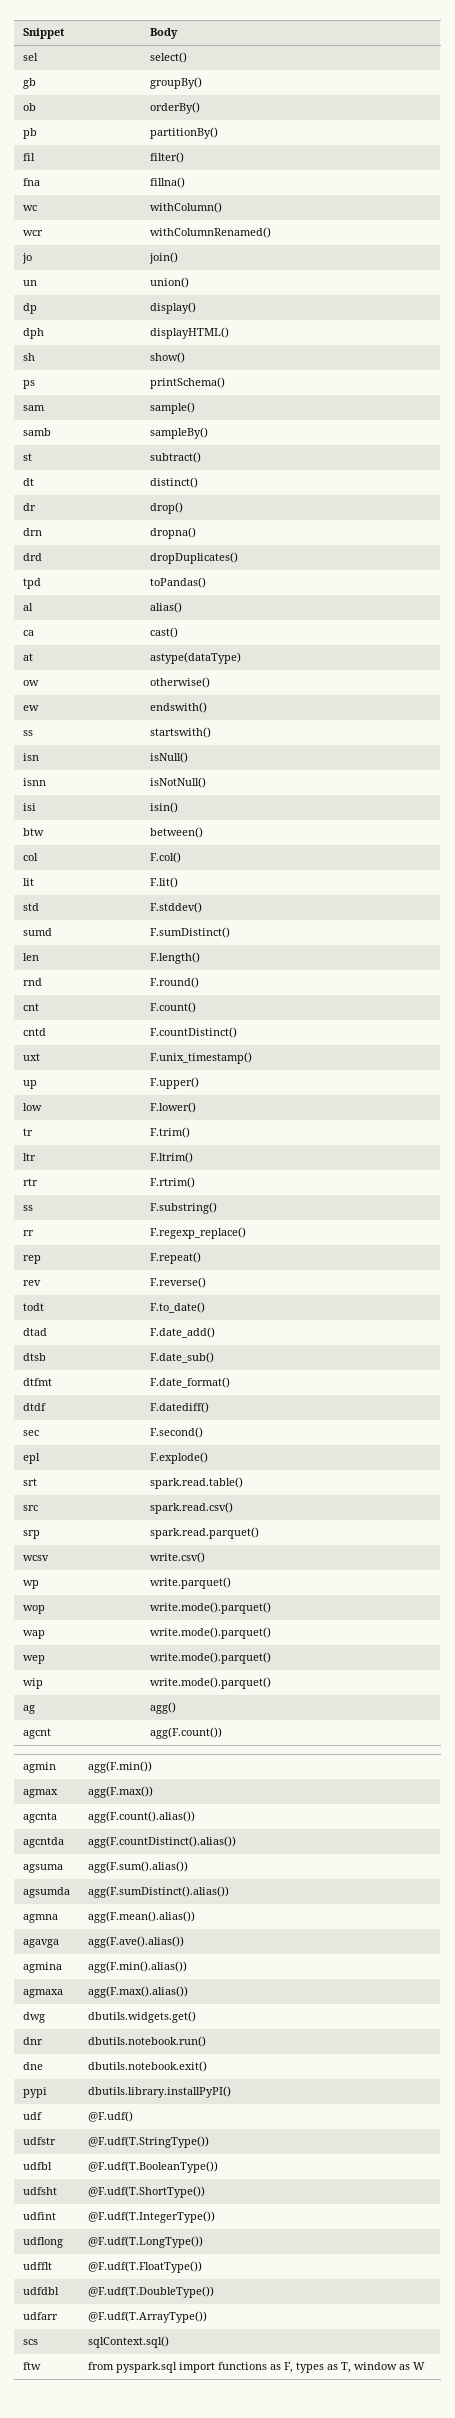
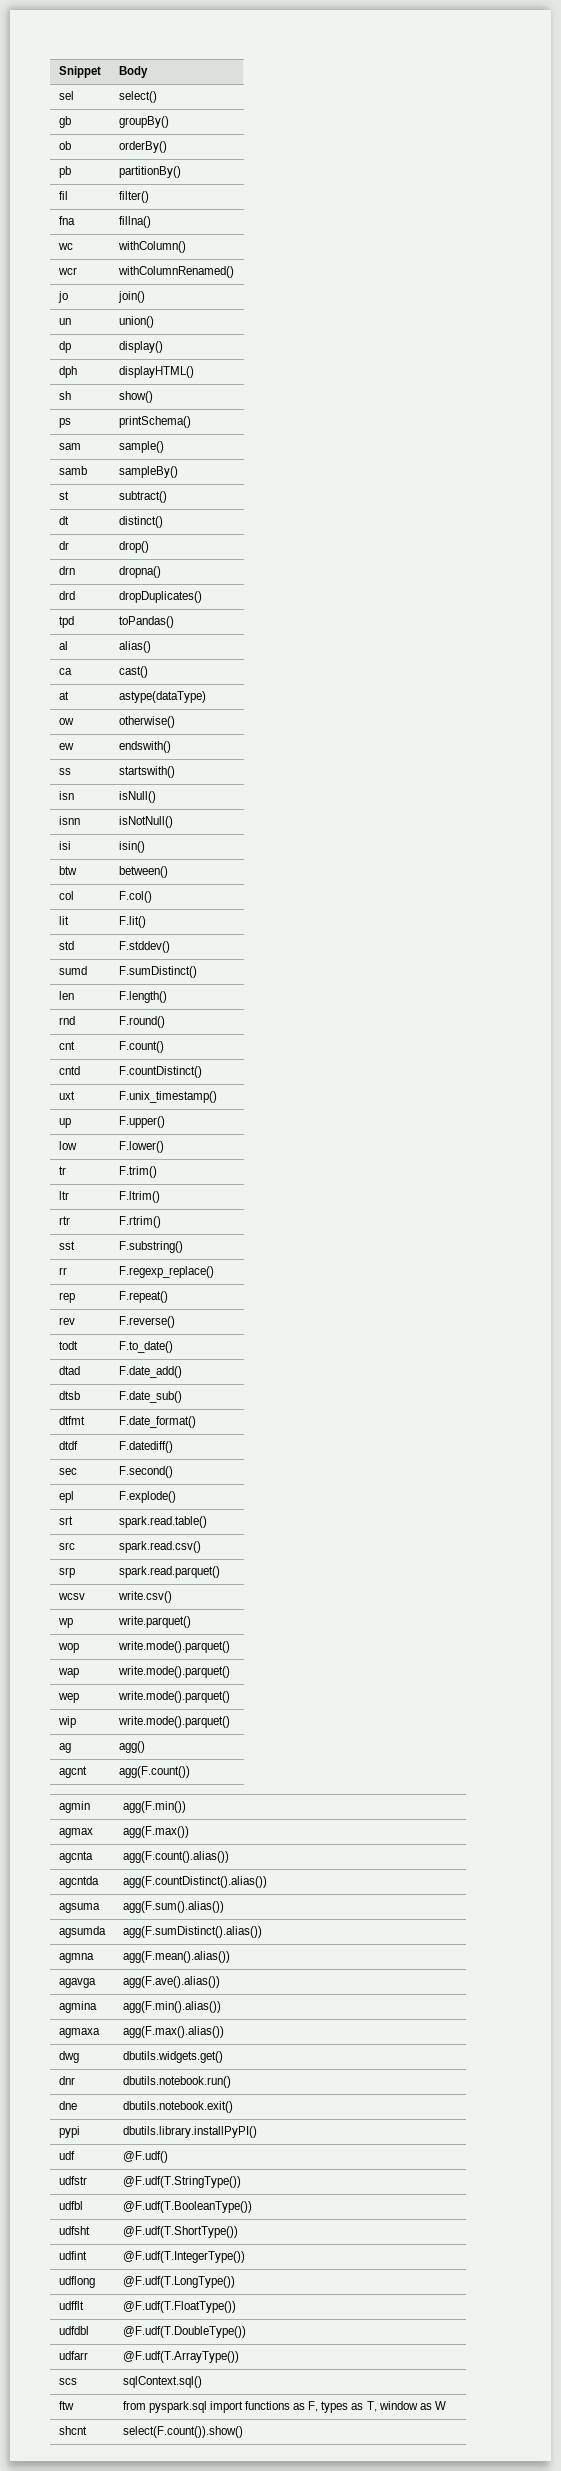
- ss | F.substring()
+ sst | F.substring()
+ shcnt | select(F.count()).show()

